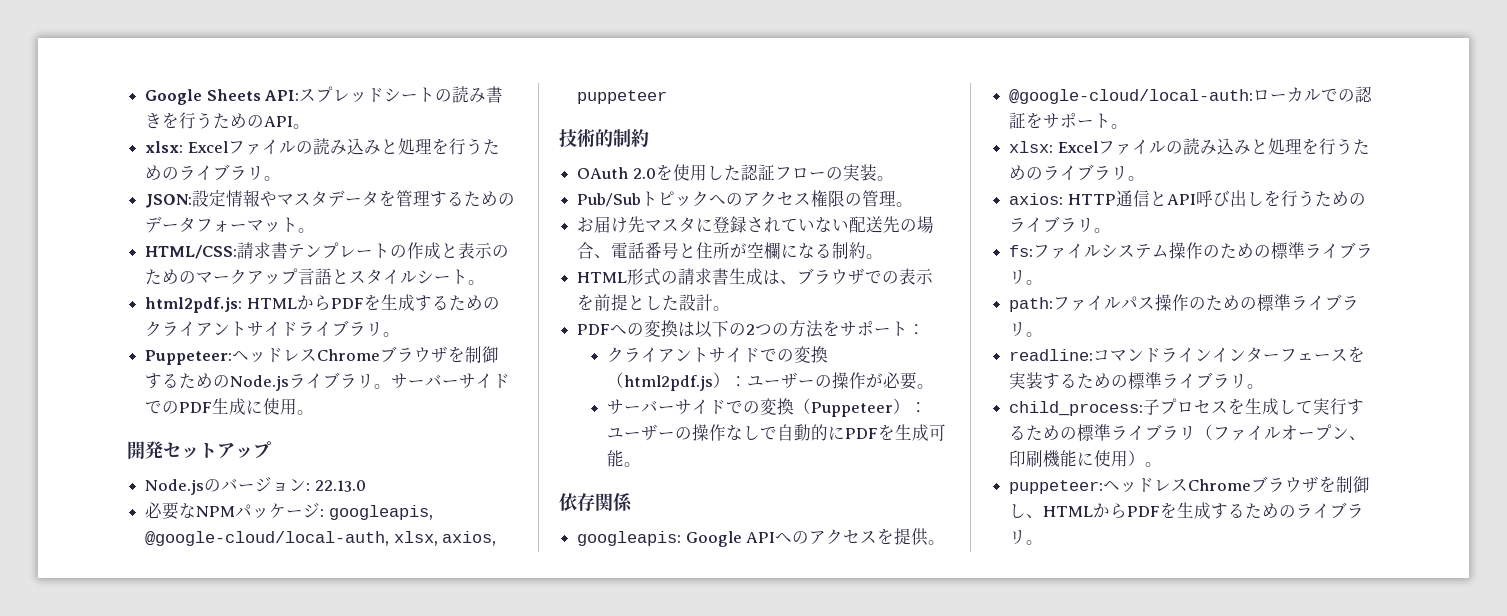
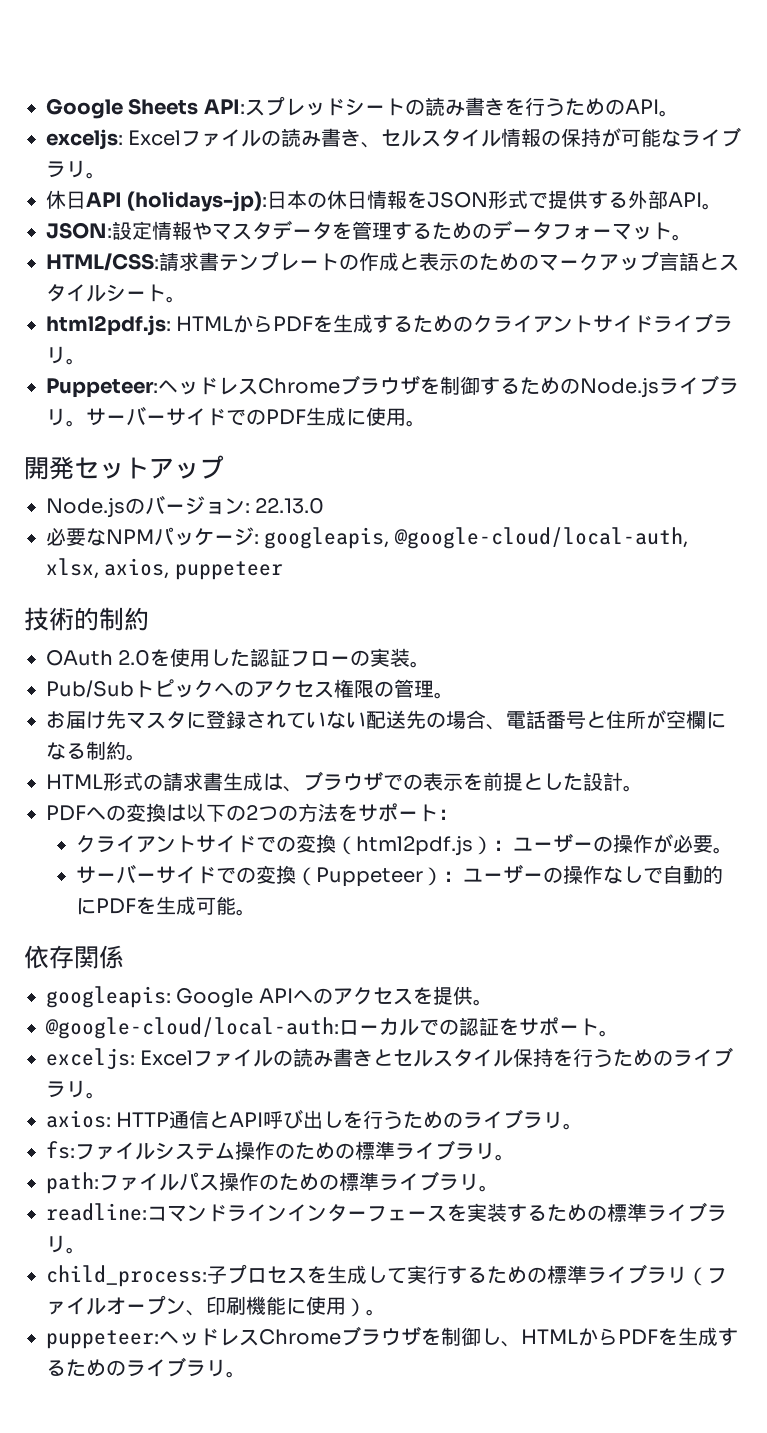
  Google Sheets API:スプレッドシートの読み書きを行うためのAPI。
- xlsx: Excelファイルの読み込みと処理を行うためのライブラリ。
+ exceljs: Excelファイルの読み書き、セルスタイル情報の保持が可能なライブラリ。
+ 休日API (holidays-jp):日本の休日情報をJSON形式で提供する外部API。
  @google-cloud/local-auth:ローカルでの認証をサポート。
- xlsx: Excelファイルの読み込みと処理を行うためのライブラリ。
+ exceljs: Excelファイルの読み書きとセルスタイル保持を行うためのライブラリ。

